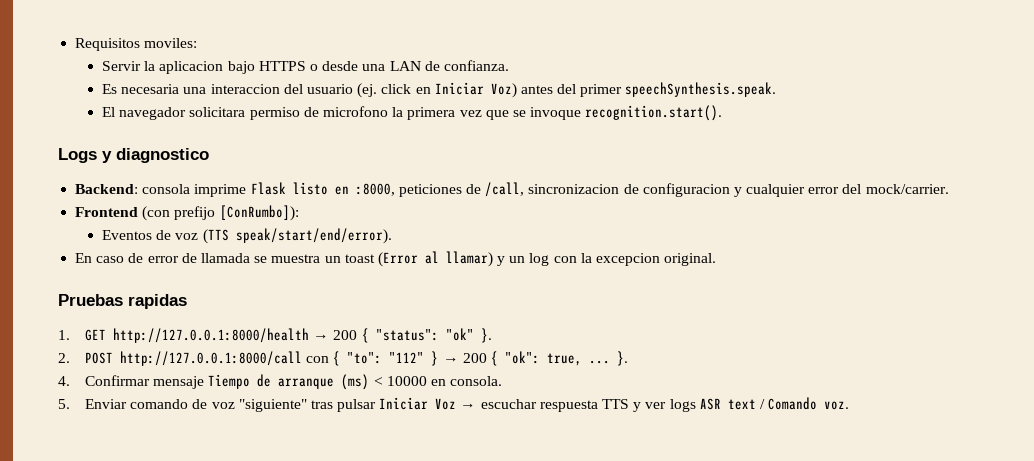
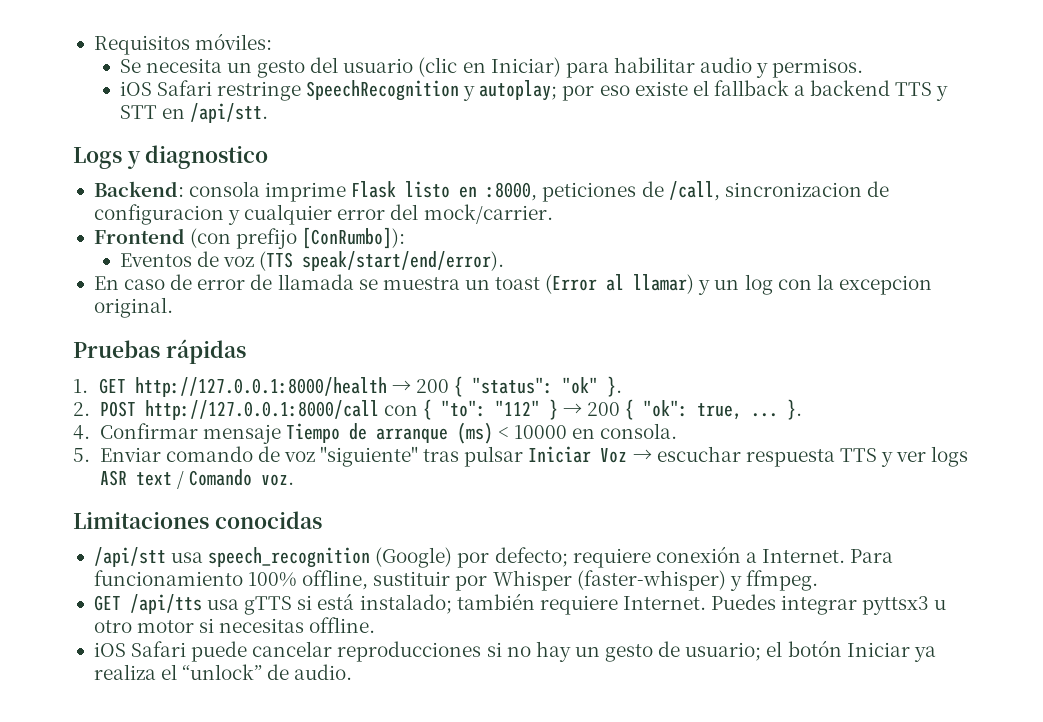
- Requisitos moviles:
- Servir la aplicacion bajo HTTPS o desde una LAN de confianza.
- Es necesaria una interaccion del usuario (ej. click en Iniciar Voz) antes del primer speechSynthesis.speak.
- El navegador solicitara permiso de microfono la primera vez que se invoque recognition.start().
+ Requisitos móviles:
+ Se necesita un gesto del usuario (clic en Iniciar) para habilitar audio y permisos.
+ iOS Safari restringe SpeechRecognition y autoplay; por eso existe el fallback a backend TTS y STT en /api/stt.
- Pruebas rapidas
+ Pruebas rápidas
+ Limitaciones conocidas
+ /api/stt usa speech_recognition (Google) por defecto; requiere conexión a Internet. Para funcionamiento 100% offline, sustituir por Whisper (faster-whisper) y ffmpeg.
+ GET /api/tts usa gTTS si está instalado; también requiere Internet. Puedes integrar pyttsx3 u otro motor si necesitas offline.
+ iOS Safari puede cancelar reproducciones si no hay un gesto de usuario; el botón Iniciar ya realiza el “unlock” de audio.

